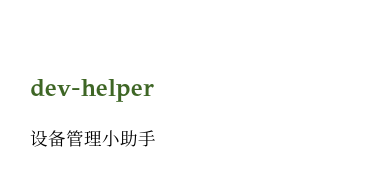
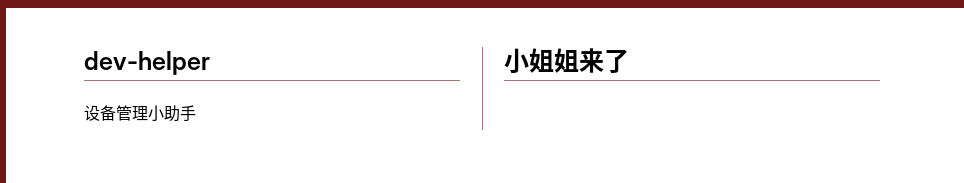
+ 小姐姐来了

